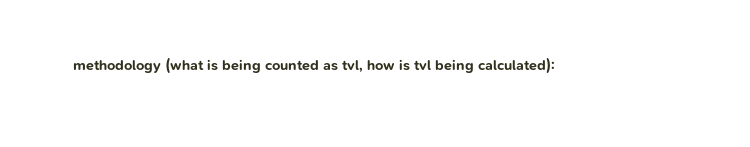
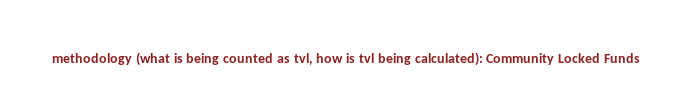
- methodology (what is being counted as tvl, how is tvl being calculated):
+ methodology (what is being counted as tvl, how is tvl being calculated): Community Locked Funds

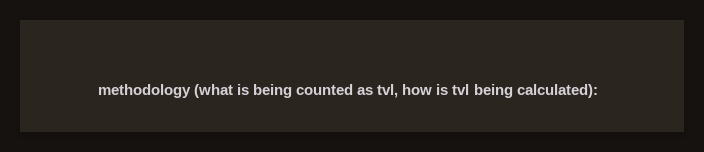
- methodology (what is being counted as tvl, how is tvl being calculated): Community Locked Funds
+ methodology (what is being counted as tvl, how is tvl being calculated):

